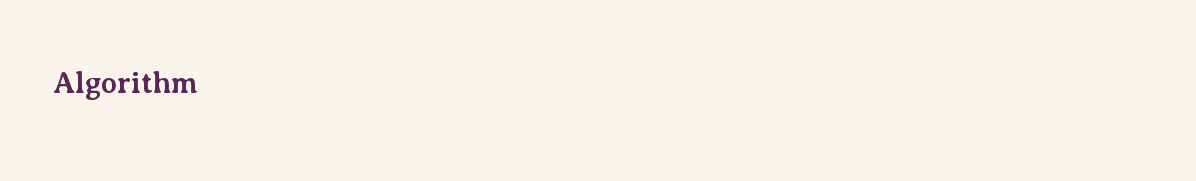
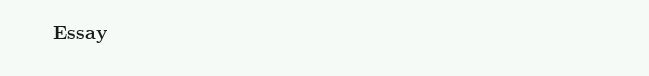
- Algorithm
+ Essay

